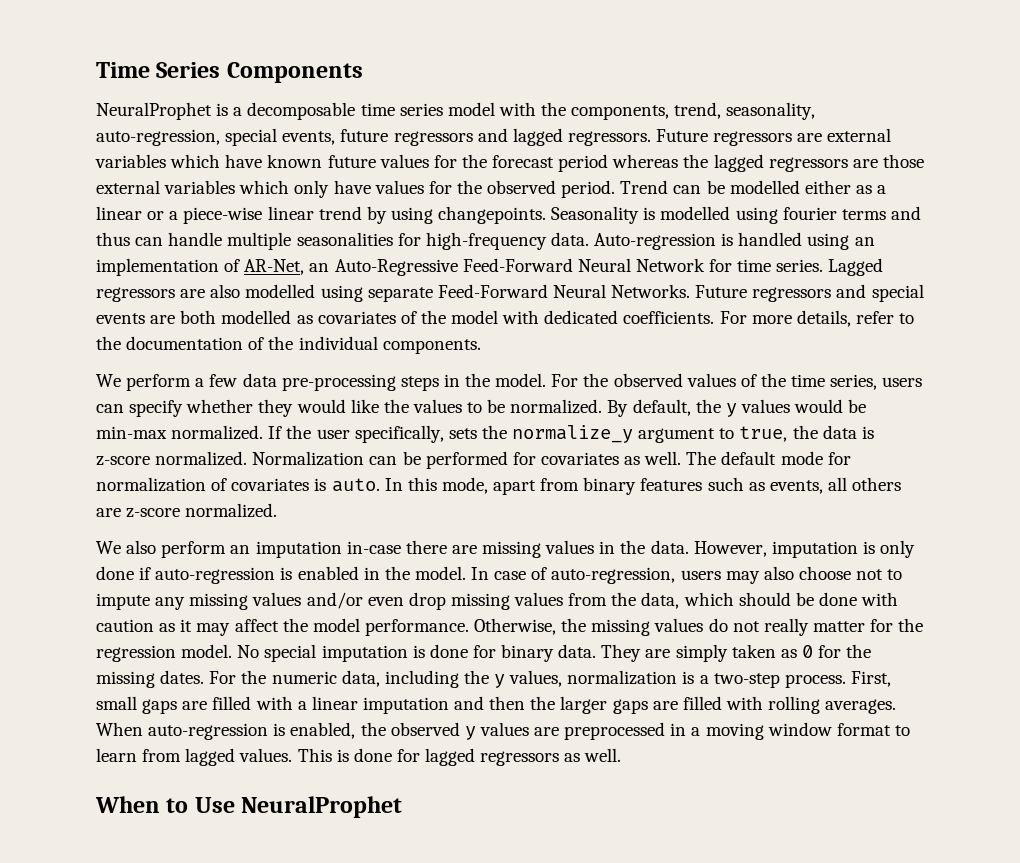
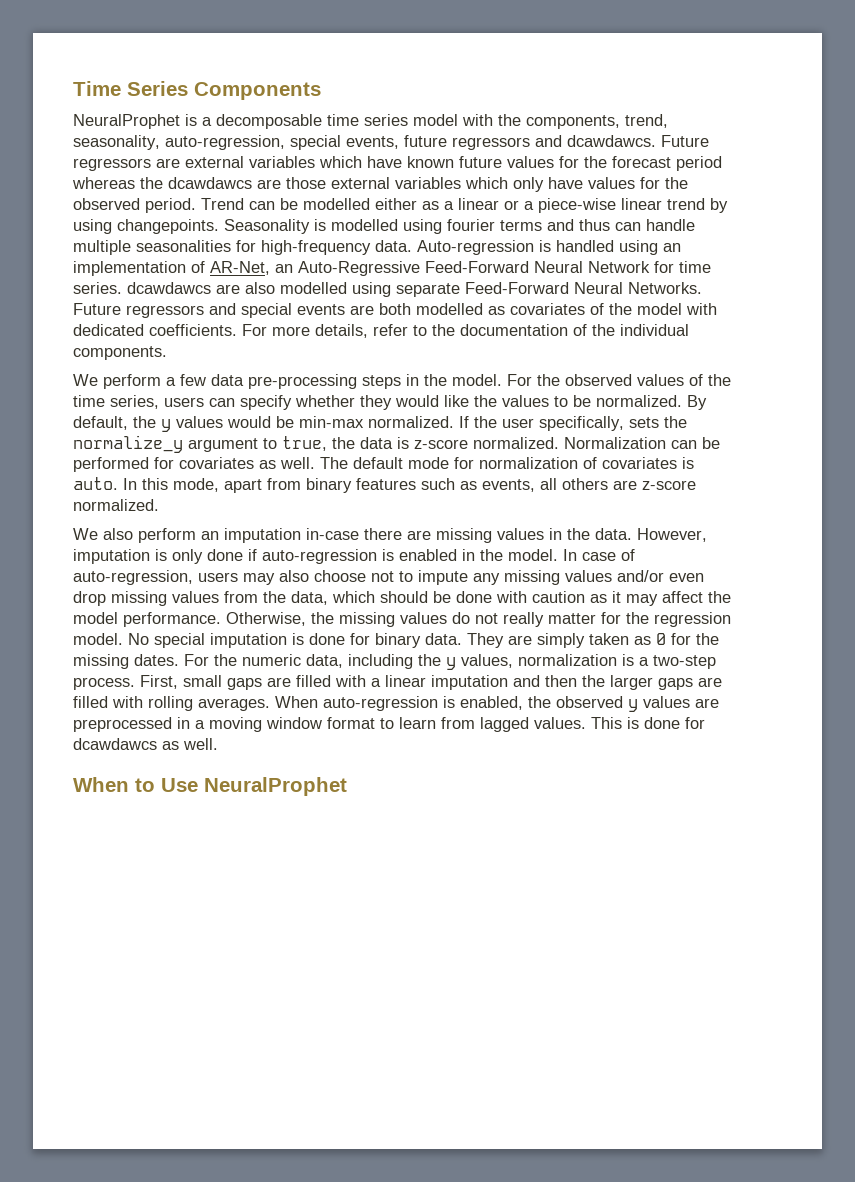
- NeuralProphet is a decomposable time series model with the components, trend, seasonality, auto-regression, special events, future regressors and lagged regressors.
+ NeuralProphet is a decomposable time series model with the components, trend, seasonality, auto-regression, special events, future regressors and dcawdawcs.
- Future regressors are external variables which have known future values for the forecast period whereas the lagged regressors are those external variables which only have values for the observed period.
+ Future regressors are external variables which have known future values for the forecast period whereas the dcawdawcs are those external variables which only have values for the observed period.
- Auto-regression is handled using an implementation of AR-Net, an Auto-Regressive Feed-Forward Neural Network for time series. Lagged regressors are also modelled using separate Feed-Forward Neural Networks.
+ Auto-regression is handled using an implementation of AR-Net, an Auto-Regressive Feed-Forward Neural Network for time series. dcawdawcs are also modelled using separate Feed-Forward Neural Networks.
- This is done for lagged regressors as well.
+ This is done for dcawdawcs as well.

